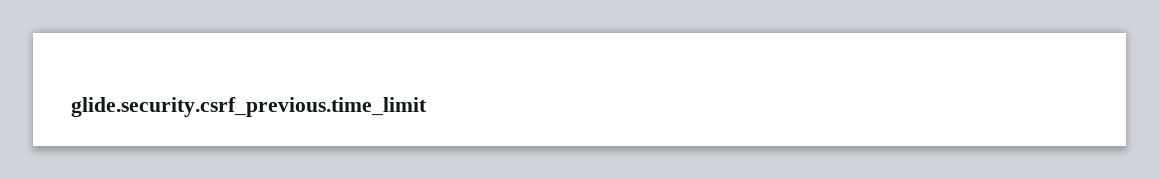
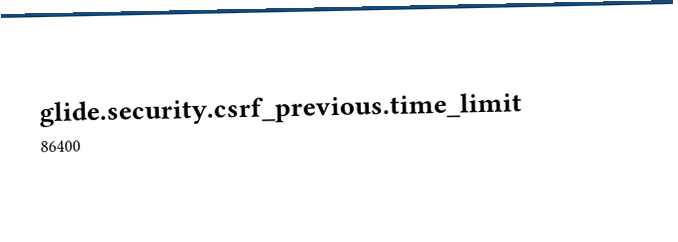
+ 86400

